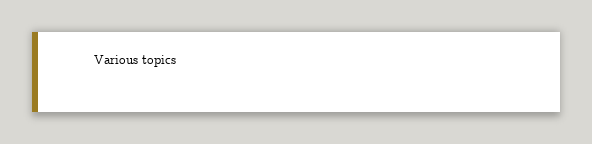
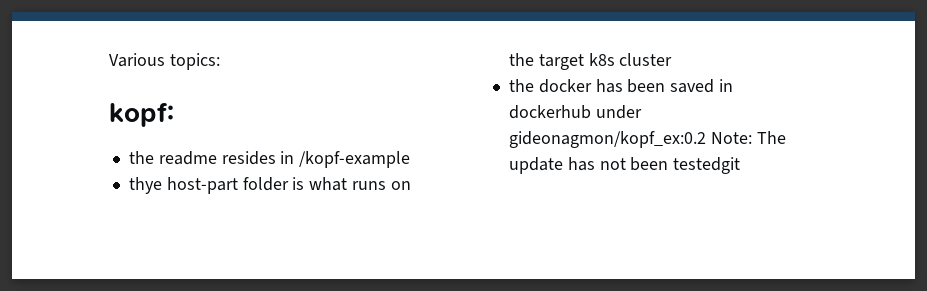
- Various topics
+ Various topics:
+ kopf:
+ the readme resides in /kopf-example
+ thye host-part folder is what runs on the target k8s cluster
+ the docker has been saved in dockerhub under gideonagmon/kopf_ex:0.2 Note: The update has not been testedgit

